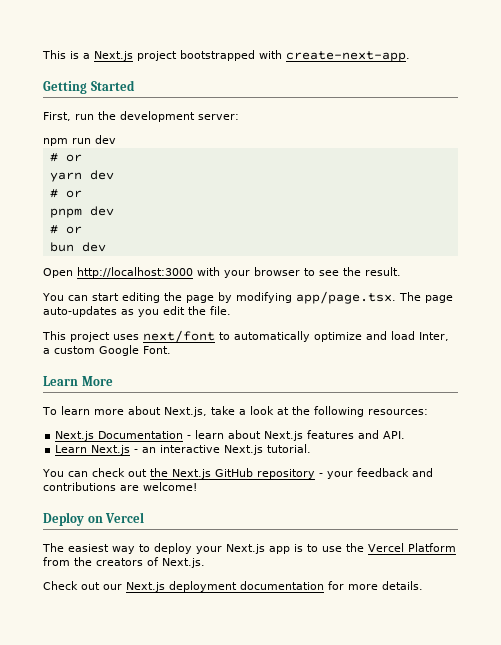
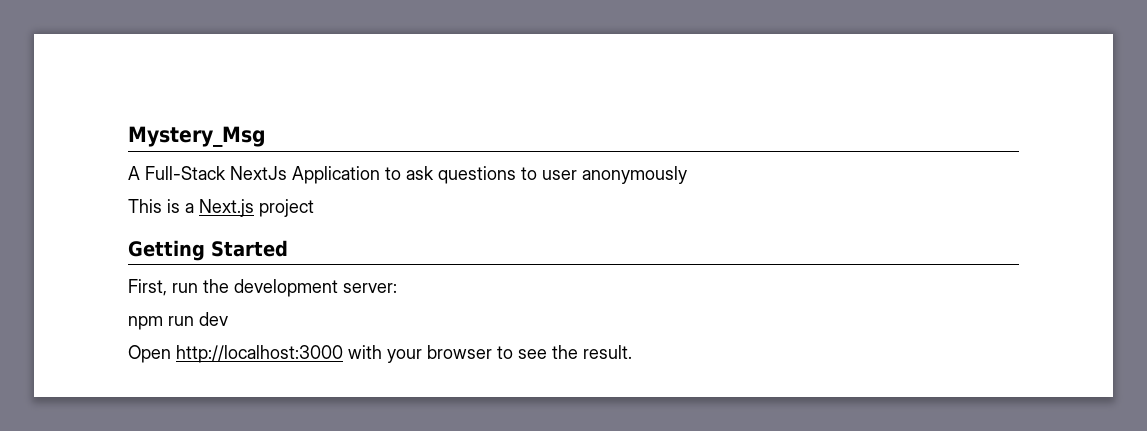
+ Mystery_Msg
+ A Full-Stack NextJs Application to ask questions to user anonymously
- This is a Next.js project bootstrapped with create-next-app.
+ This is a Next.js project
  npm run dev
- # or
- yarn dev
- # or
- pnpm dev
- # or
- bun dev
- You can start editing the page by modifying app/page.tsx. The page auto-updates as you edit the file.
- This project uses next/font to automatically optimize and load Inter, a custom Google Font.
- Learn More
- To learn more about Next.js, take a look at the following resources:
- Next.js Documentation - learn about Next.js features and API.
- Learn Next.js - an interactive Next.js tutorial.
- You can check out the Next.js GitHub repository - your feedback and contributions are welcome!
- Deploy on Vercel
- The easiest way to deploy your Next.js app is to use the Vercel Platform from the creators of Next.js.
- Check out our Next.js deployment documentation for more details.

